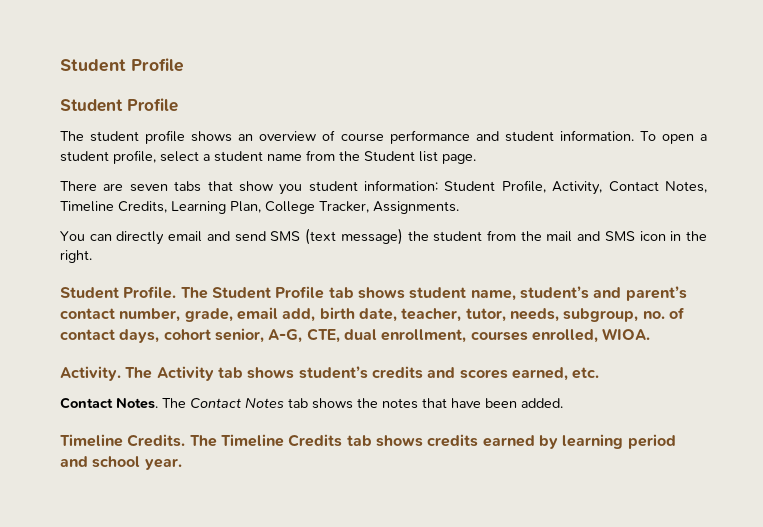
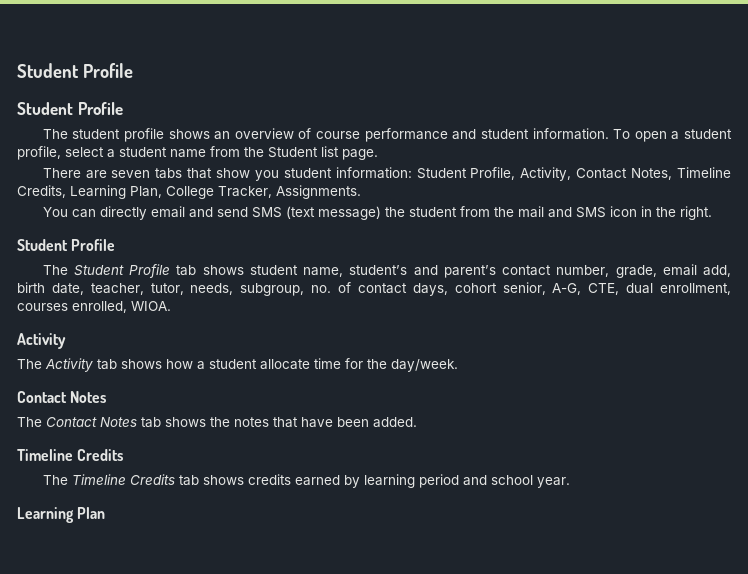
  You can directly email and send SMS (text message) the student from the mail and SMS icon in the right.
- Student Profile. The Student Profile tab shows student name, student’s and parent’s contact number, grade, email add, birth date, teacher, tutor, needs, subgroup, no. of contact days, cohort senior, A-G, CTE, dual enrollment, courses enrolled, WIOA.
- Activity. The Activity tab shows student’s credits and scores earned, etc.
- Contact Notes. The Contact Notes tab shows the notes that have been added.
- Timeline Credits. The Timeline Credits tab shows credits earned by learning period and school year.
+ Student Profile
+ The Student Profile tab shows student name, student’s and parent’s contact number, grade, email add, birth date, teacher, tutor, needs, subgroup, no. of contact days, cohort senior, A-G, CTE, dual enrollment, courses enrolled, WIOA.
+ Activity
+ The Activity tab shows how a student allocate time for the day/week.
+ Contact Notes
+ The Contact Notes tab shows the notes that have been added.
+ Timeline Credits
+ The Timeline Credits tab shows credits earned by learning period and school year.
+ Learning Plan

